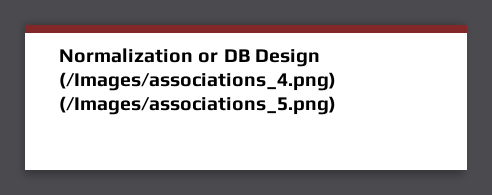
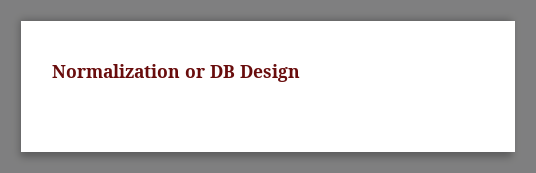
- Normalization or DB Design (/Images/associations_4.png) (/Images/associations_5.png)
+ Normalization or DB Design

